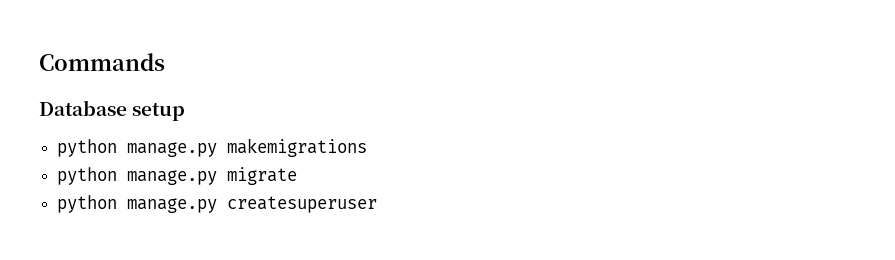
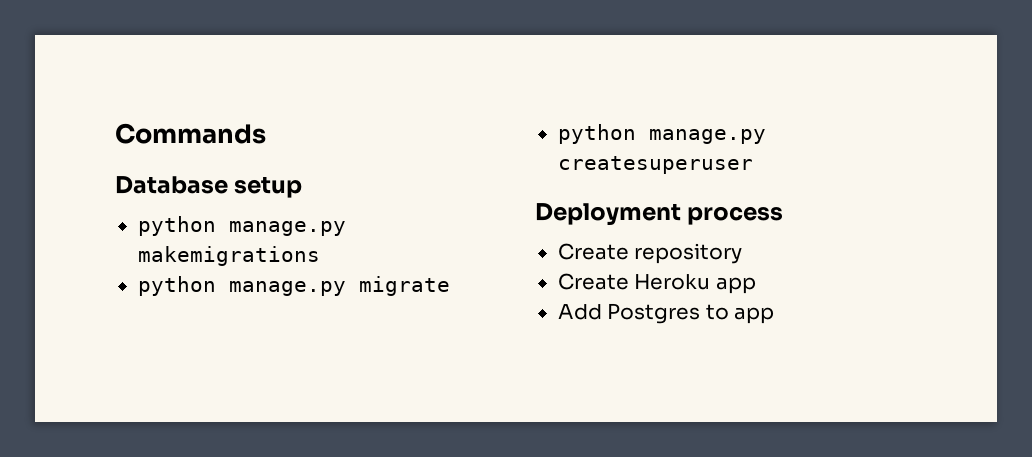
+ Deployment process
+ Create repository
+ Create Heroku app
+ Add Postgres to app

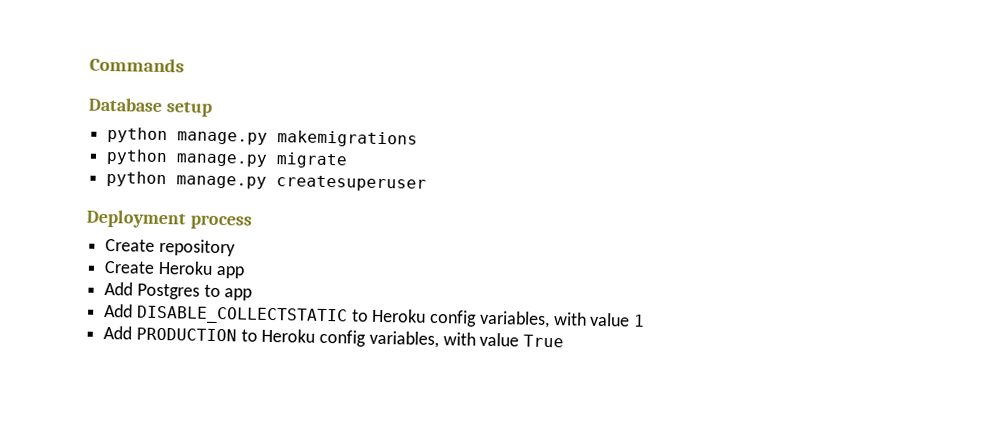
+ Add DISABLE_COLLECTSTATIC to Heroku config variables, with value 1
+ Add PRODUCTION to Heroku config variables, with value True

